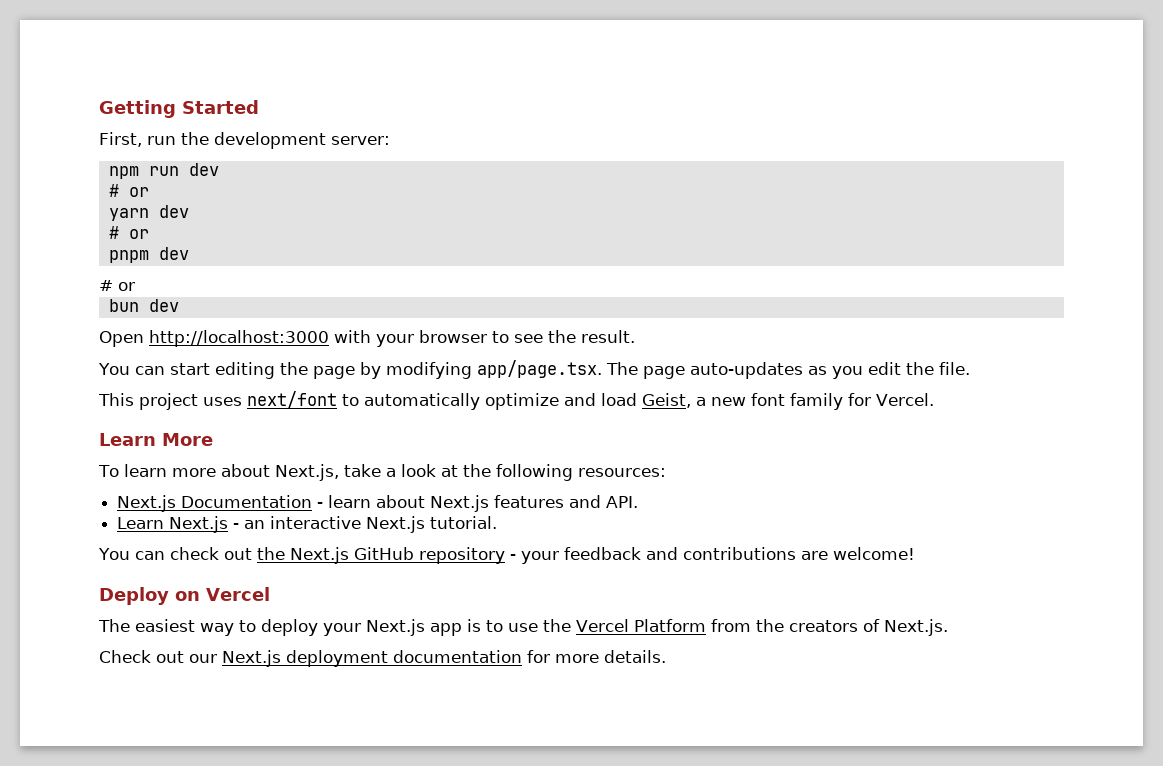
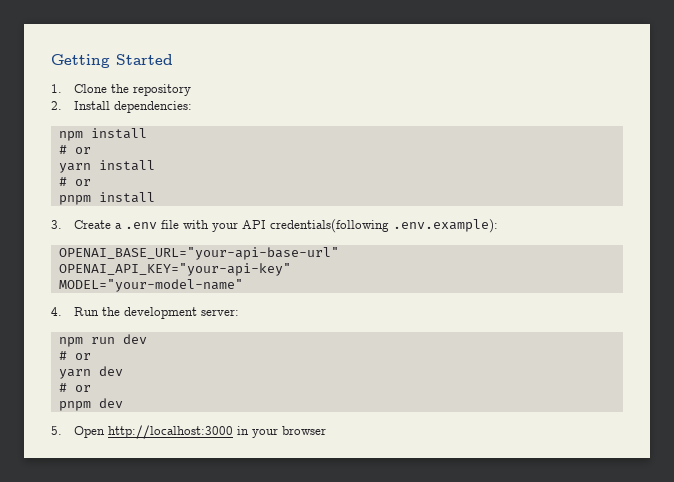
- First, run the development server:
+ 1. Clone the repository
+ 2. Install dependencies:
+ npm install
+ # or
+ yarn install
+ # or
+ pnpm install
+ 3. Create a .env file with your API credentials(following .env.example):
+ OPENAI_BASE_URL="your-api-base-url"
+ OPENAI_API_KEY="your-api-key"
+ MODEL="your-model-name"
+ 4. Run the development server:
  pnpm dev
- # or
- bun dev
- Open http://localhost:3000 with your browser to see the result.
- You can start editing the page by modifying app/page.tsx. The page auto-updates as you edit the file.
- This project uses next/font to automatically optimize and load Geist, a new font family for Vercel.
- Learn More
- To learn more about Next.js, take a look at the following resources:
- Next.js Documentation - learn about Next.js features and API.
- Learn Next.js - an interactive Next.js tutorial.
- You can check out the Next.js GitHub repository - your feedback and contributions are welcome!
- Deploy on Vercel
- The easiest way to deploy your Next.js app is to use the Vercel Platform from the creators of Next.js.
- Check out our Next.js deployment documentation for more details.
+ 5. Open http://localhost:3000 in your browser

